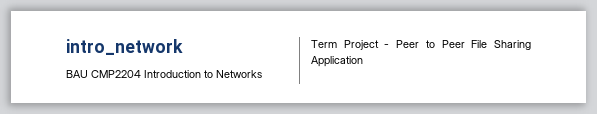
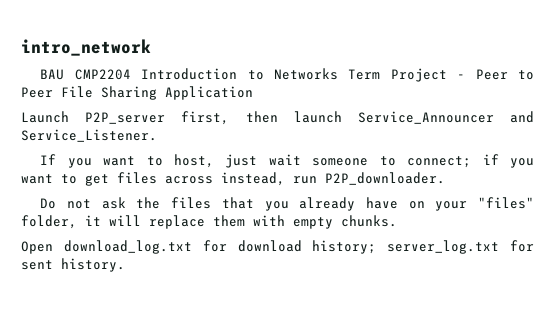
+ Launch P2P_server first, then launch Service_Announcer and Service_Listener.
+ If you want to host, just wait someone to connect; if you want to get files across instead, run P2P_downloader.
+ Do not ask the files that you already have on your "files" folder, it will replace them with empty chunks.
+ Open download_log.txt for download history; server_log.txt for sent history.

